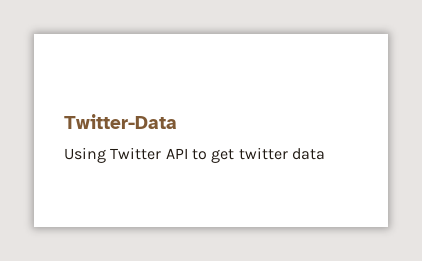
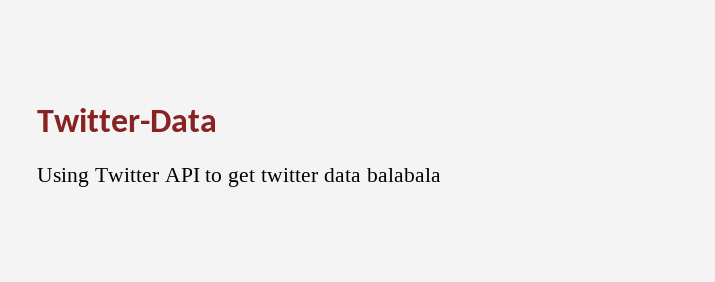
- Using Twitter API to get twitter data
+ Using Twitter API to get twitter data balabala

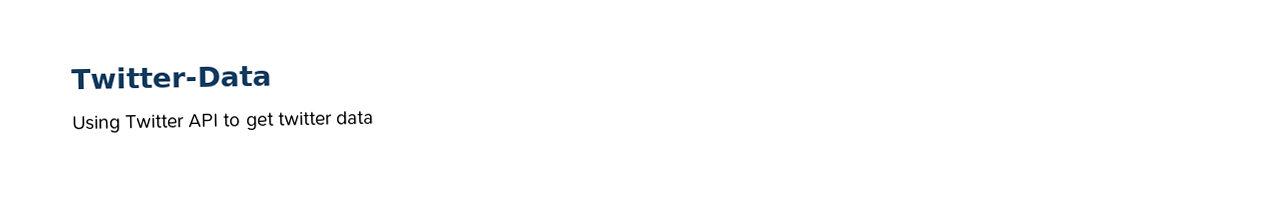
- Using Twitter API to get twitter data balabala
+ Using Twitter API to get twitter data

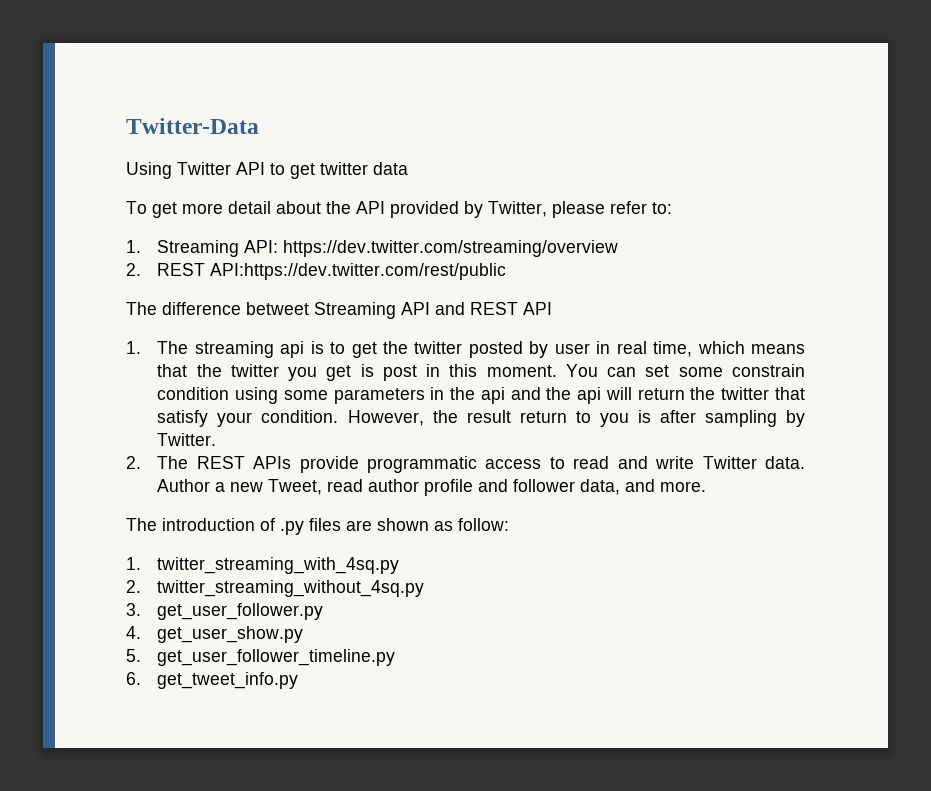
+ To get more detail about the API provided by Twitter, please refer to:
+ 1. Streaming API: https://dev.twitter.com/streaming/overview
+ 2. REST API:https://dev.twitter.com/rest/public
+ The difference betweet Streaming API and REST API
+ 1. The streaming api is to get the twitter posted by user in real time, which means that the twitter you get is post in this moment. You can set some constrain condition using some parameters in the api and the api will return the twitter that satisfy your condition. However, the result return to you is after sampling by Twitter.
+ 2. The REST APIs provide programmatic access to read and write Twitter data. Author a new Tweet, read author profile and follower data, and more.
+ The introduction of .py files are shown as follow:
+ 1. twitter_streaming_with_4sq.py
+ 2. twitter_streaming_without_4sq.py
+ 3. get_user_follower.py
+ 4. get_user_show.py
+ 5. get_user_follower_timeline.py
+ 6. get_tweet_info.py

